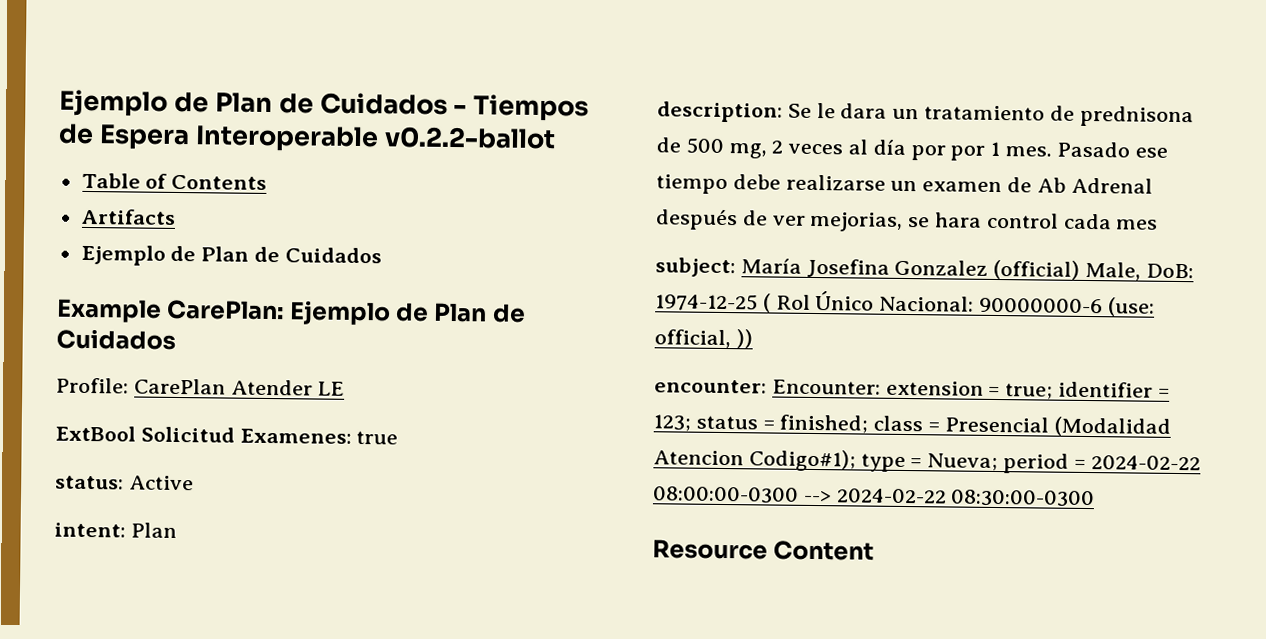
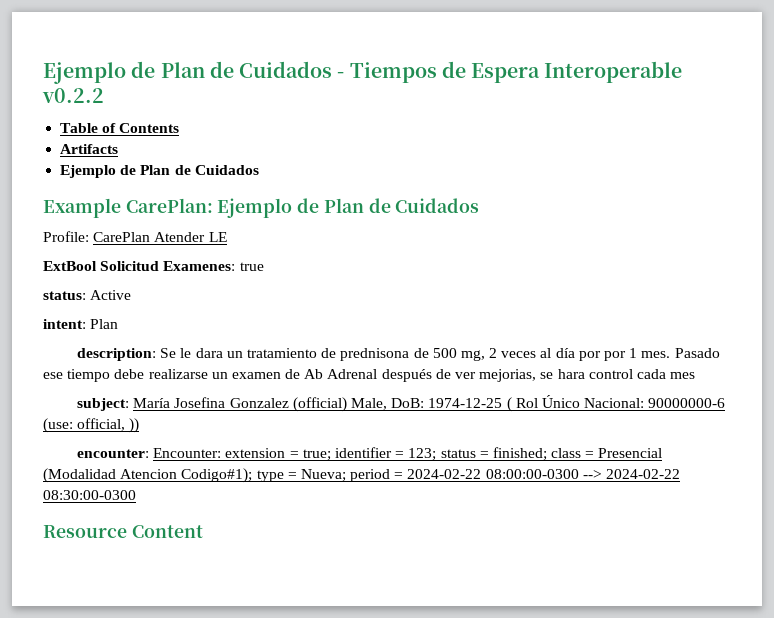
- Ejemplo de Plan de Cuidados - Tiempos de Espera Interoperable v0.2.2-ballot
+ Ejemplo de Plan de Cuidados - Tiempos de Espera Interoperable v0.2.2

